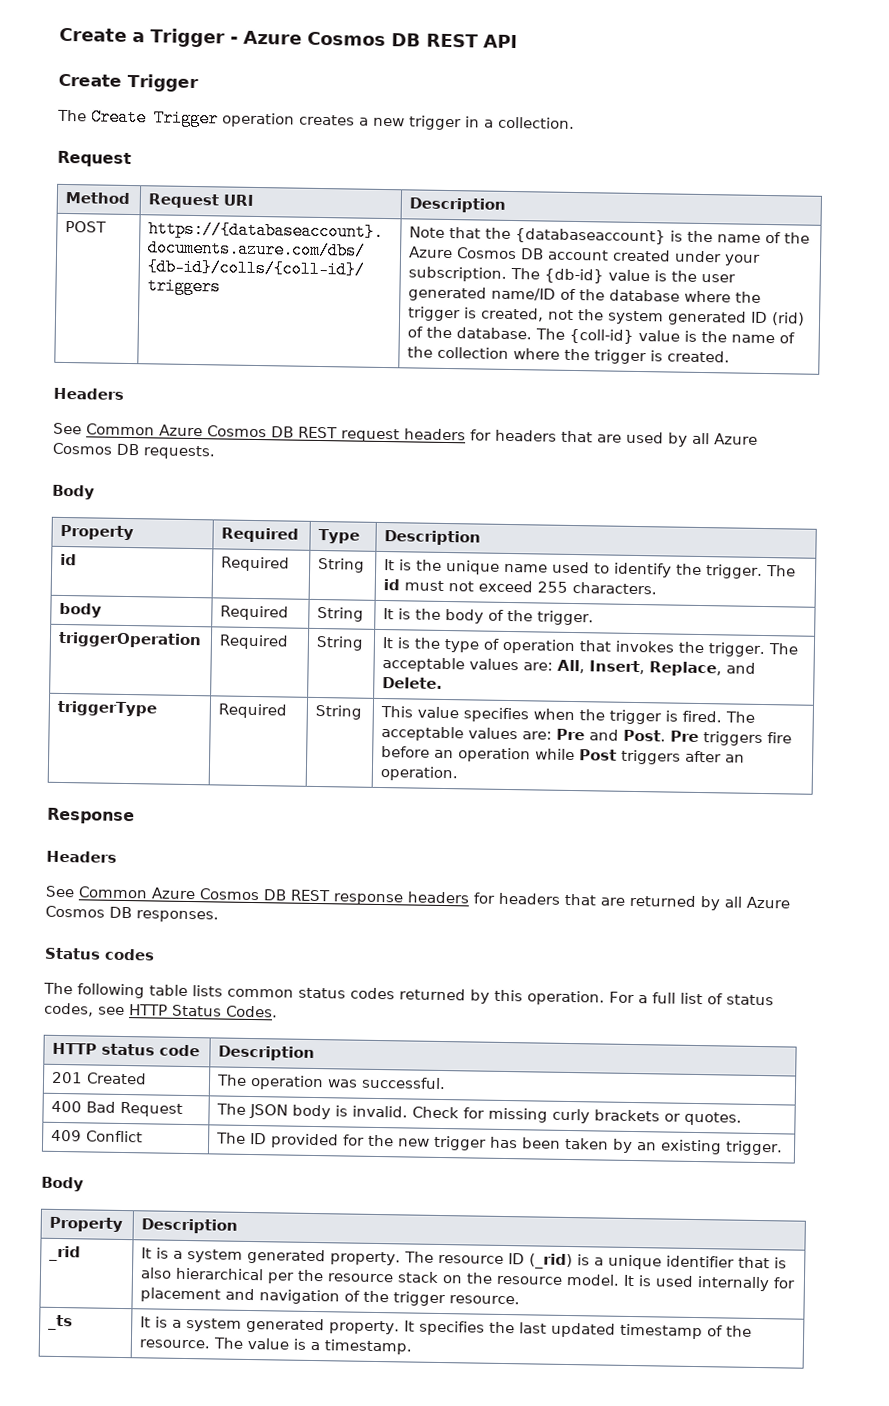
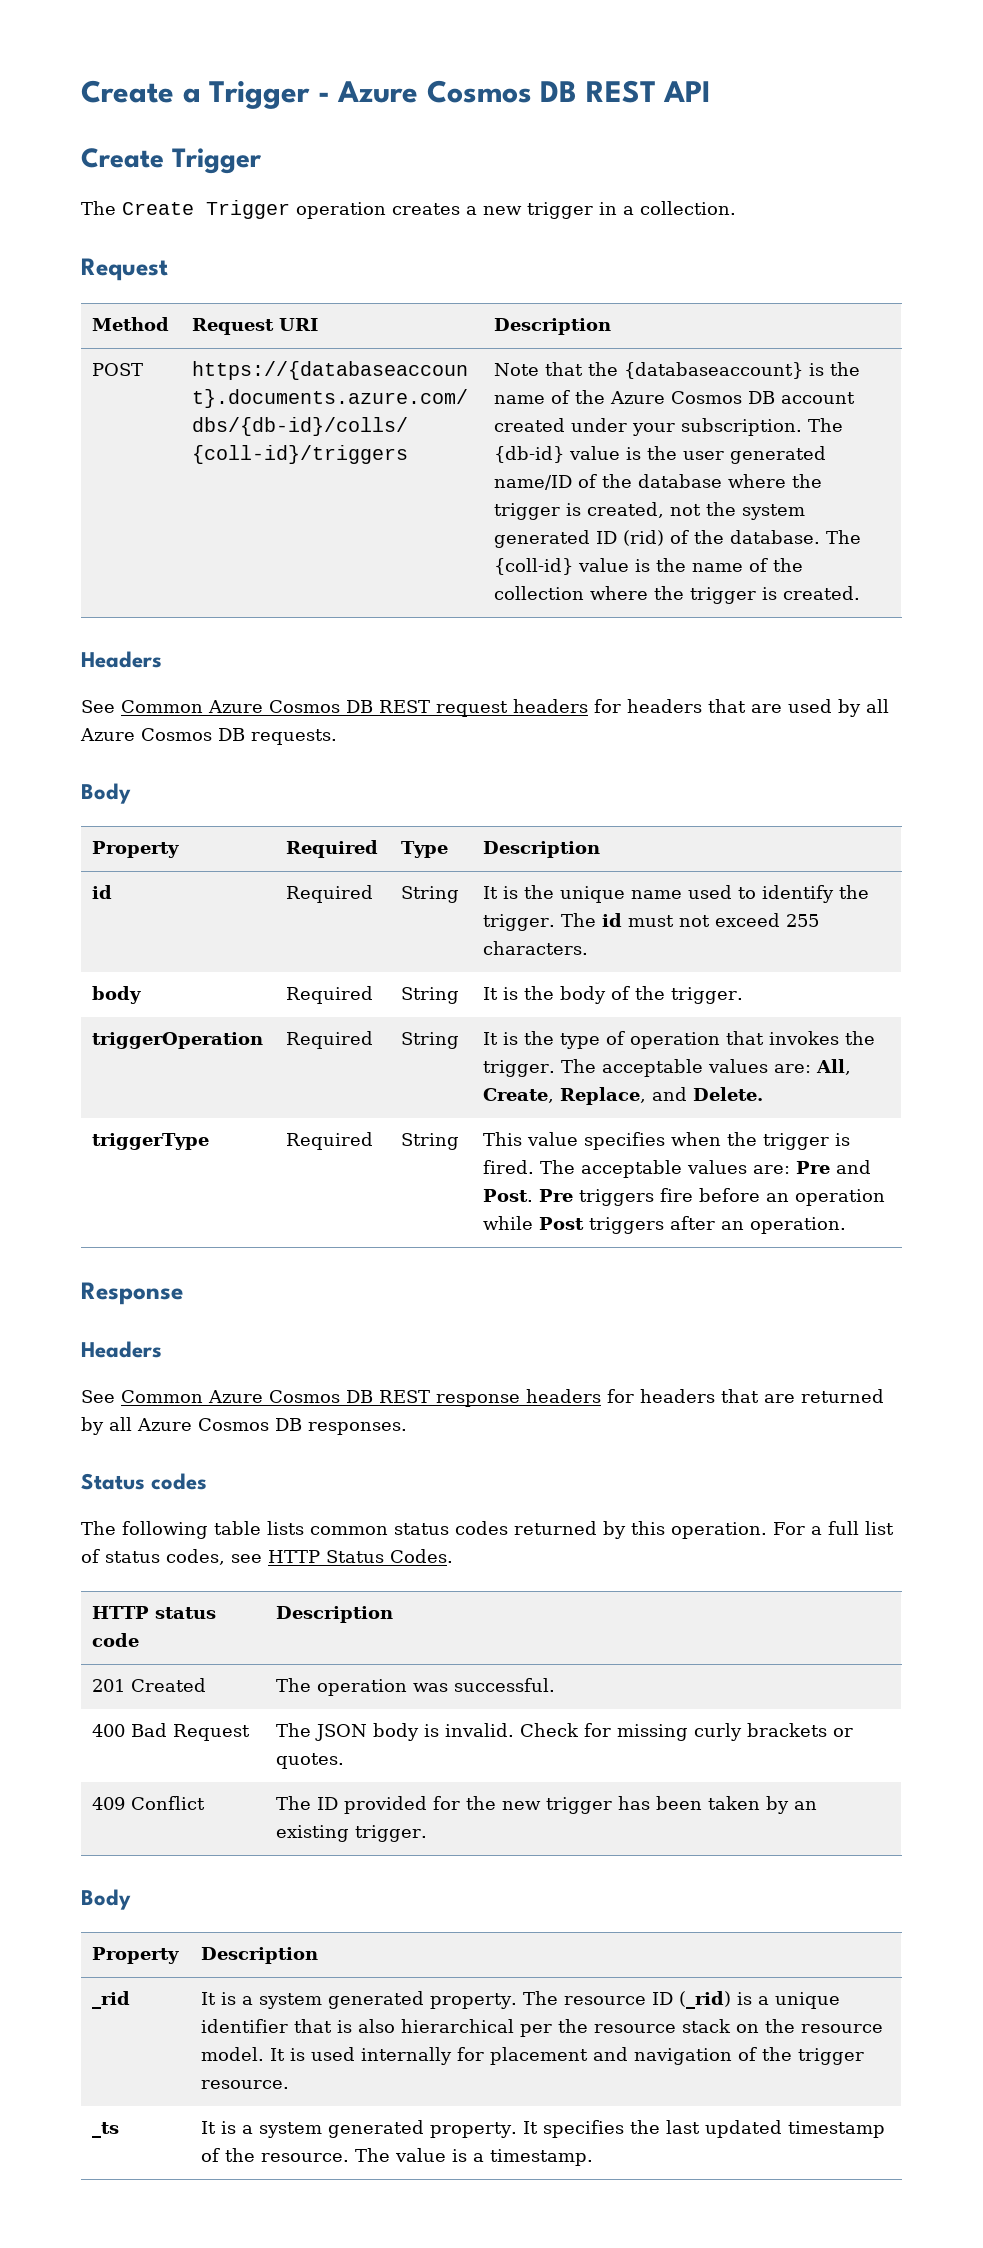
- triggerOperation | Required | String | It is the type of operation that invokes the trigger. The acceptable values are: All, Insert, Replace, and Delete.
+ triggerOperation | Required | String | It is the type of operation that invokes the trigger. The acceptable values are: All, Create, Replace, and Delete.

